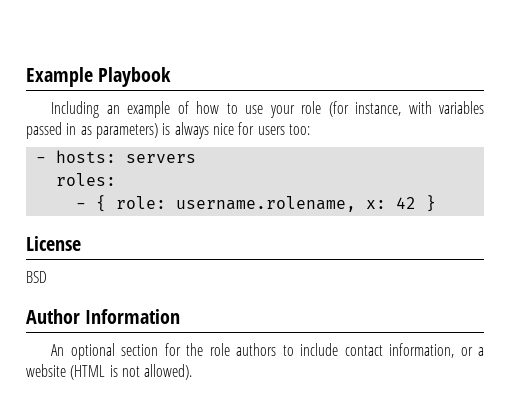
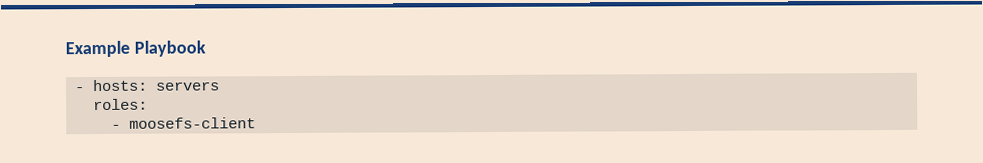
- Including an example of how to use your role (for instance, with variables passed in as parameters) is always nice for users too:
- - { role: username.rolename, x: 42 }
- License
- BSD
- Author Information
- An optional section for the role authors to include contact information, or a website (HTML is not allowed).
+ - moosefs-client

